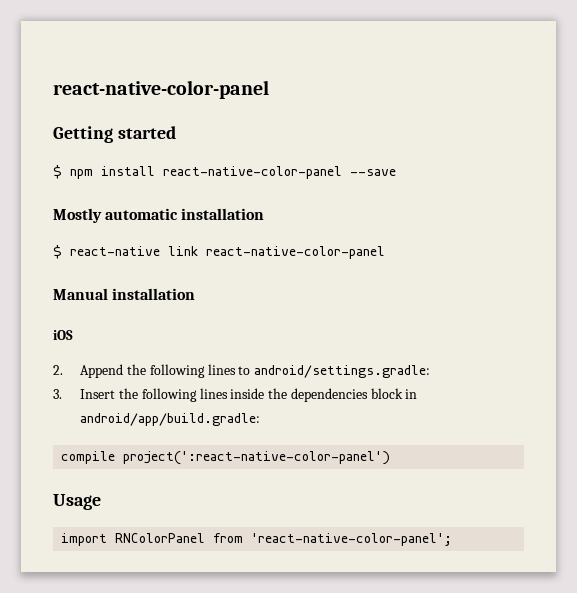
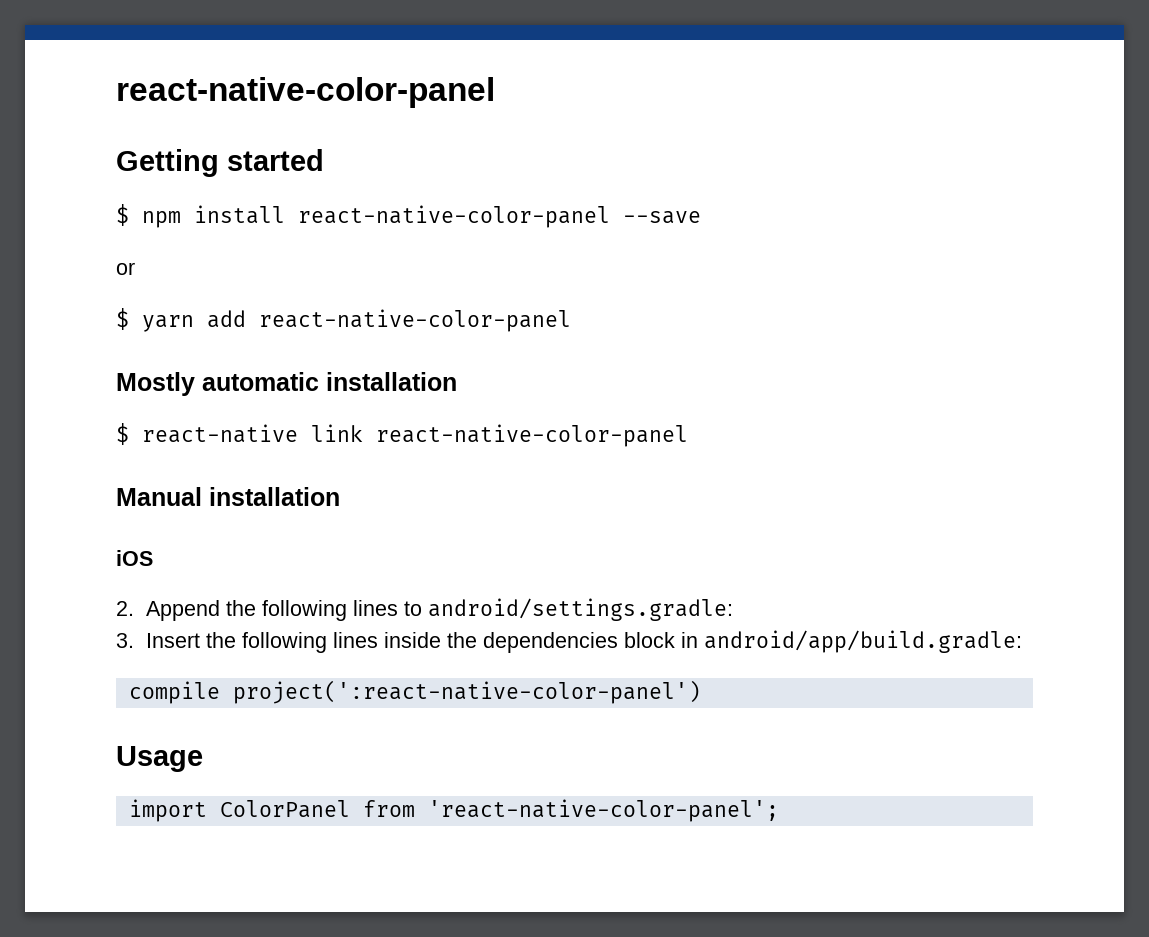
+ or
+ $ yarn add react-native-color-panel
- import RNColorPanel from 'react-native-color-panel';
+ import ColorPanel from 'react-native-color-panel';

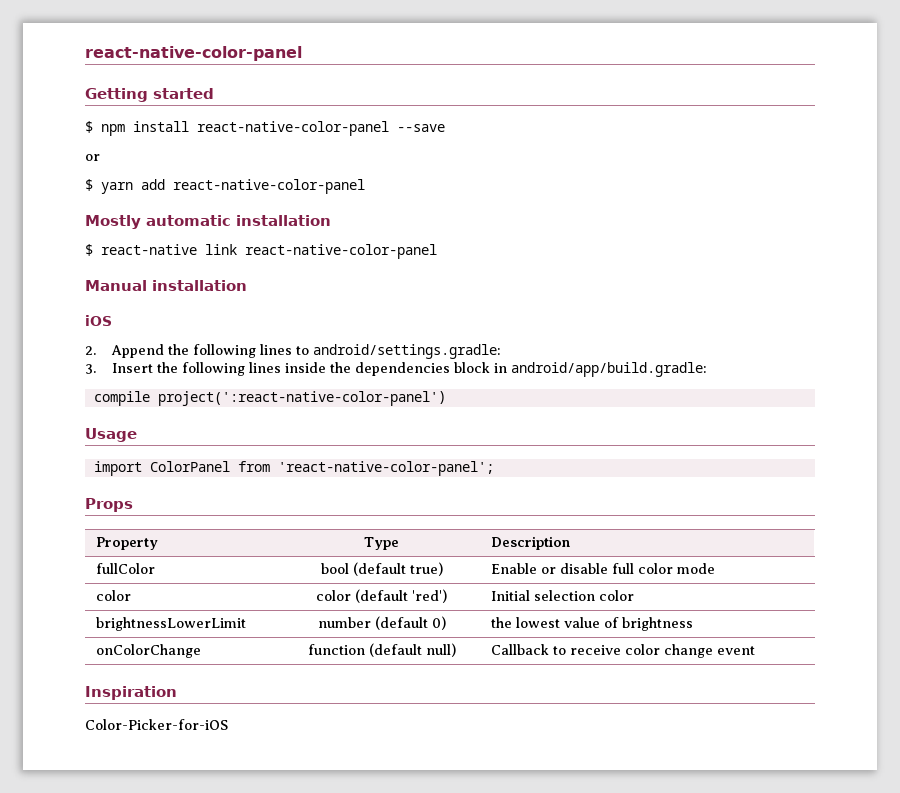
+ Props
+ Property | Type | Description
+ fullColor | bool (default true) | Enable or disable full color mode
+ color | color (default 'red') | Initial selection color
+ brightnessLowerLimit | number (default 0) | the lowest value of brightness
+ onColorChange | function (default null) | Callback to receive color change event
+ Inspiration
+ Color-Picker-for-iOS

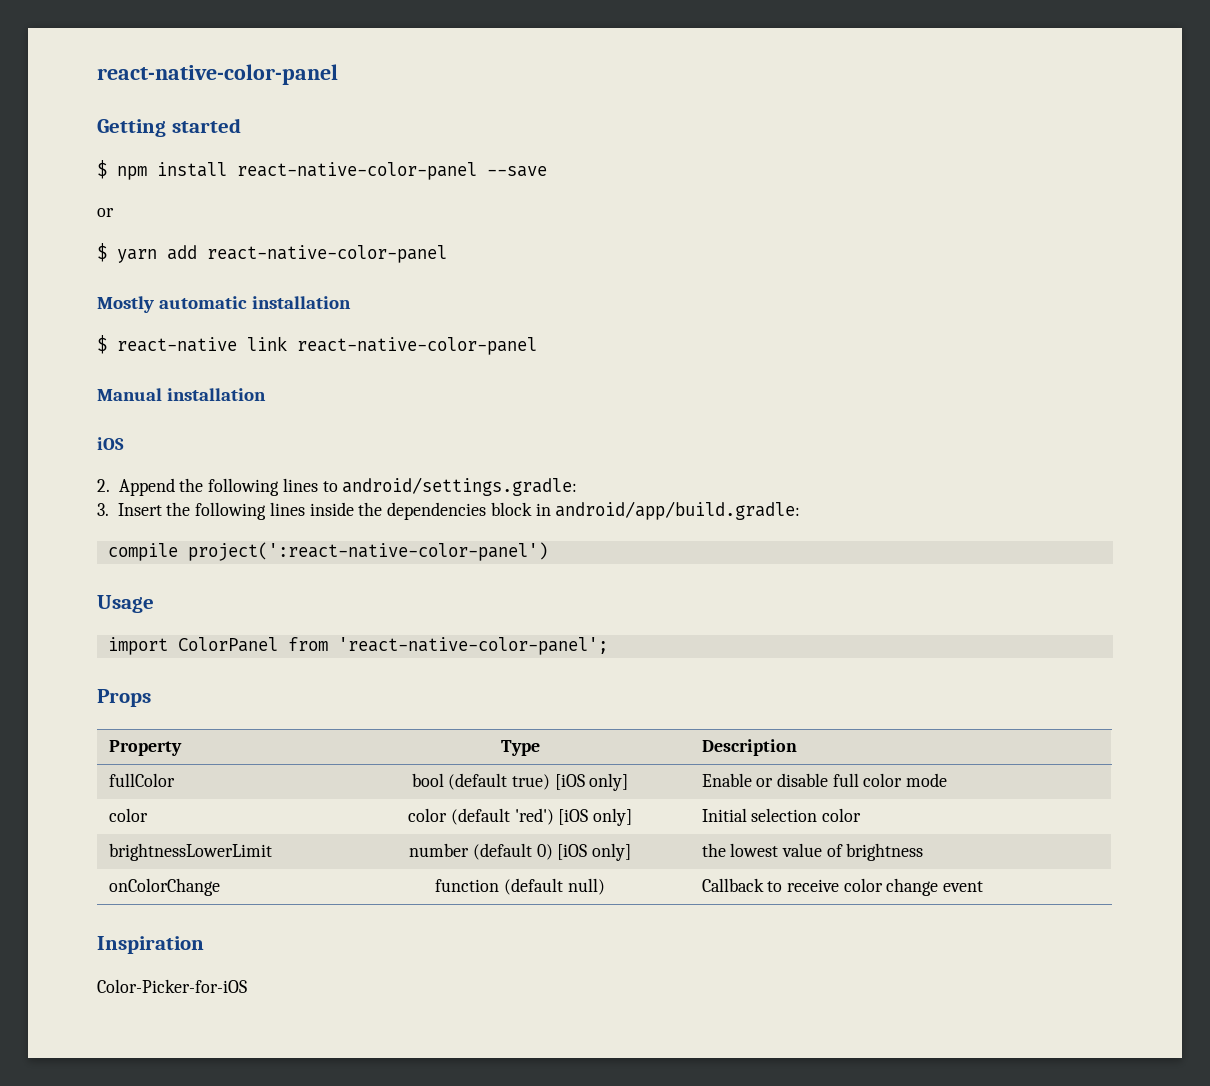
- fullColor | bool (default true) | Enable or disable full color mode
+ fullColor | bool (default true) [iOS only] | Enable or disable full color mode
- color | color (default 'red') | Initial selection color
+ color | color (default 'red') [iOS only] | Initial selection color
- brightnessLowerLimit | number (default 0) | the lowest value of brightness
+ brightnessLowerLimit | number (default 0) [iOS only] | the lowest value of brightness

